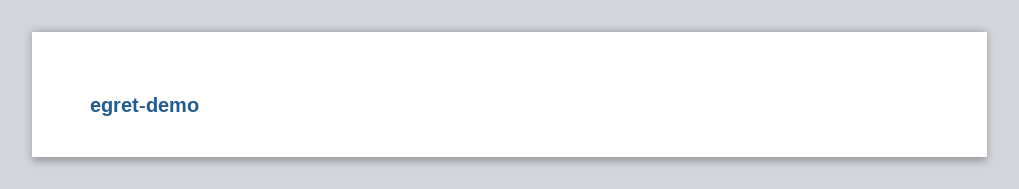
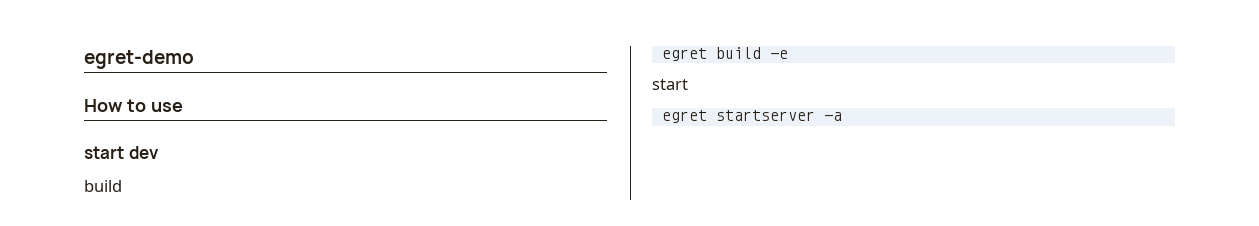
+ How to use
+ start dev
+ build
+ egret build -e
+ start
+ egret startserver -a

